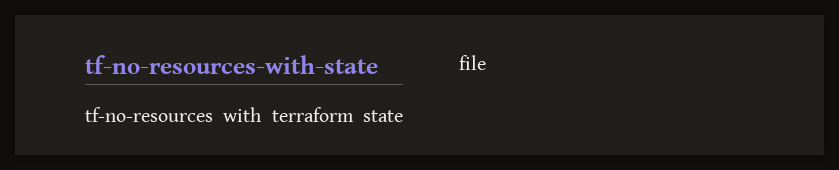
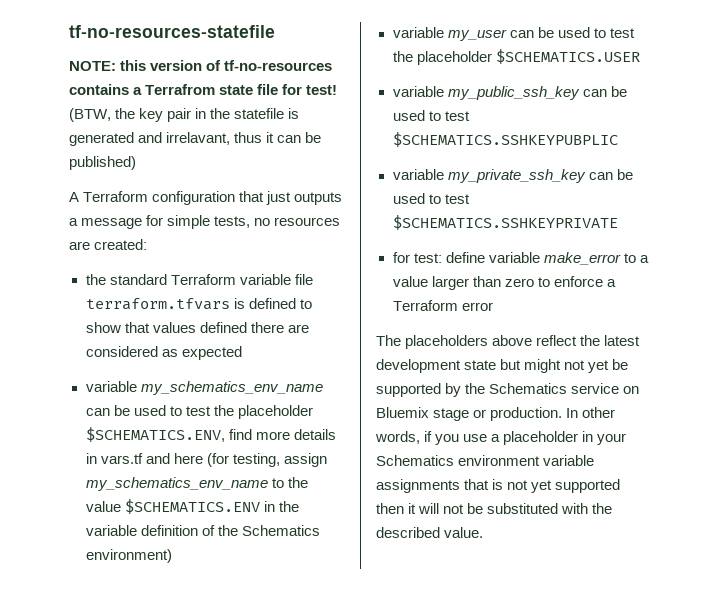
- tf-no-resources-with-state
- tf-no-resources with terraform state file
+ tf-no-resources-statefile
+ NOTE: this version of tf-no-resources contains a Terrafrom state file for test! (BTW, the key pair in the statefile is generated and irrelavant, thus it can be published)
+ A Terraform configuration that just outputs a message for simple tests, no resources are created:
+ the standard Terraform variable file terraform.tfvars is defined to show that values defined there are considered as expected
+ variable my_schematics_env_name can be used to test the placeholder $SCHEMATICS.ENV, find more details in vars.tf and here (for testing, assign my_schematics_env_name to the value $SCHEMATICS.ENV in the variable definition of the Schematics environment)
+ variable my_user can be used to test the placeholder $SCHEMATICS.USER
+ variable my_public_ssh_key can be used to test $SCHEMATICS.SSHKEYPUBPLIC
+ variable my_private_ssh_key can be used to test $SCHEMATICS.SSHKEYPRIVATE
+ for test: define variable make_error to a value larger than zero to enforce a Terraform error
+ The placeholders above reflect the latest development state but might not yet be supported by the Schematics service on Bluemix stage or production. In other words, if you use a placeholder in your Schematics environment variable assignments that is not yet supported then it will not be substituted with the described value.

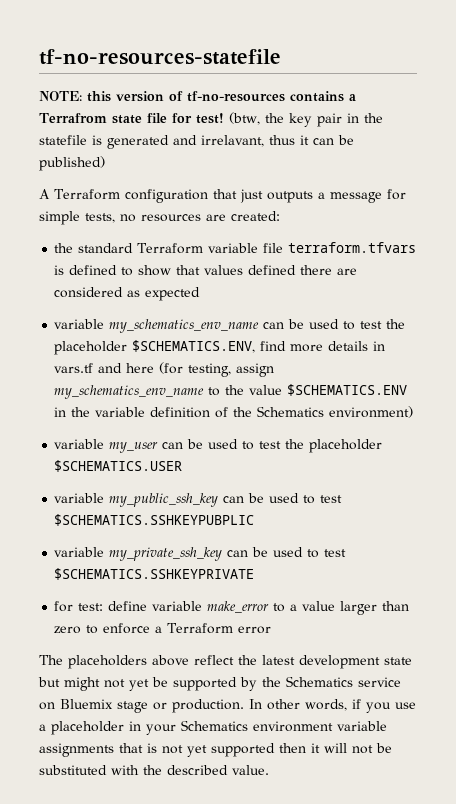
- (BTW, the key pair in the statefile is generated and irrelavant, thus it can be published)
+ (btw, the key pair in the statefile is generated and irrelavant, thus it can be published)

